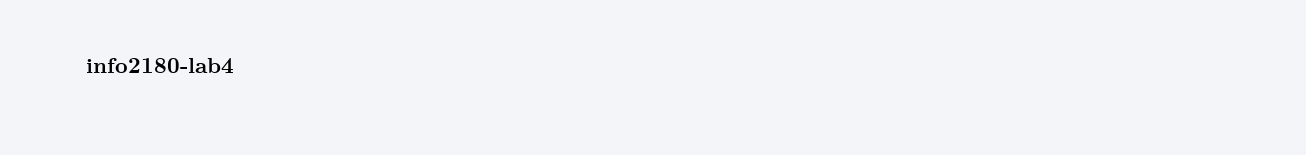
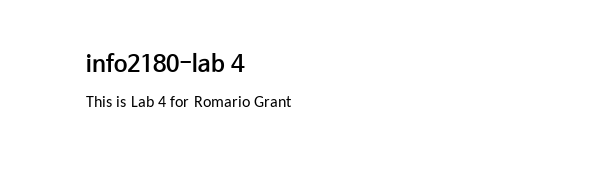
- info2180-lab4
+ info2180-lab 4
+ This is Lab 4 for Romario Grant

